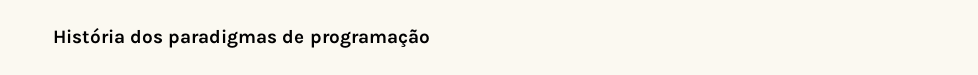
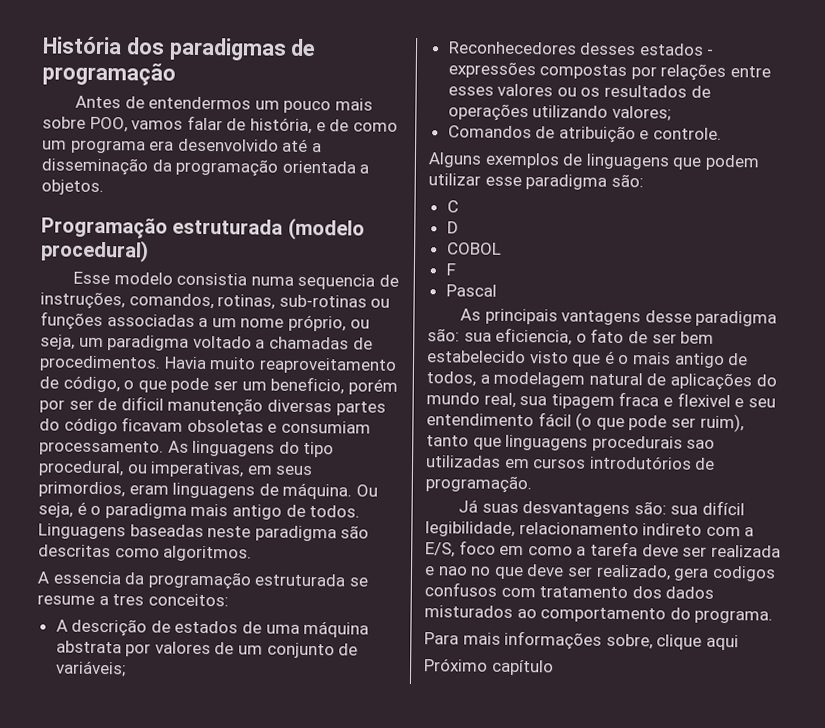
+ Antes de entendermos um pouco mais sobre POO, vamos falar de história, e de como um programa era desenvolvido até a disseminação da programação orientada a objetos.
+ Programação estruturada (modelo procedural)
+ Esse modelo consistia numa sequencia de instruções, comandos, rotinas, sub-rotinas ou funções associadas a um nome próprio, ou seja, um paradigma voltado a chamadas de procedimentos. Havia muito reaproveitamento de código, o que pode ser um beneficio, porém por ser de dificil manutenção diversas partes do código ficavam obsoletas e consumiam processamento. As linguagens do tipo procedural, ou imperativas, em seus primordios, eram linguagens de máquina. Ou seja, é o paradigma mais antigo de todos. Linguagens baseadas neste paradigma são descritas como algoritmos.
+ A essencia da programação estruturada se resume a tres conceitos:
+ A descrição de estados de uma máquina abstrata por valores de um conjunto de variáveis;
+ Reconhecedores desses estados - expressões compostas por relações entre esses valores ou os resultados de operações utilizando valores;
+ Comandos de atribuição e controle.
+ Alguns exemplos de linguagens que podem utilizar esse paradigma são:
+ C
+ D
+ COBOL
+ F
+ Pascal
+ As principais vantagens desse paradigma são: sua eficiencia, o fato de ser bem estabelecido visto que é o mais antigo de todos, a modelagem natural de aplicações do mundo real, sua tipagem fraca e flexivel e seu entendimento fácil (o que pode ser ruim), tanto que linguagens procedurais sao utilizadas em cursos introdutórios de programação.
+ Já suas desvantagens são: sua difícil legibilidade, relacionamento indireto com a E/S, foco em como a tarefa deve ser realizada e nao no que deve ser realizado, gera codigos confusos com tratamento dos dados misturados ao comportamento do programa.
+ Para mais informações sobre, clique aqui
+ Próximo capítulo

